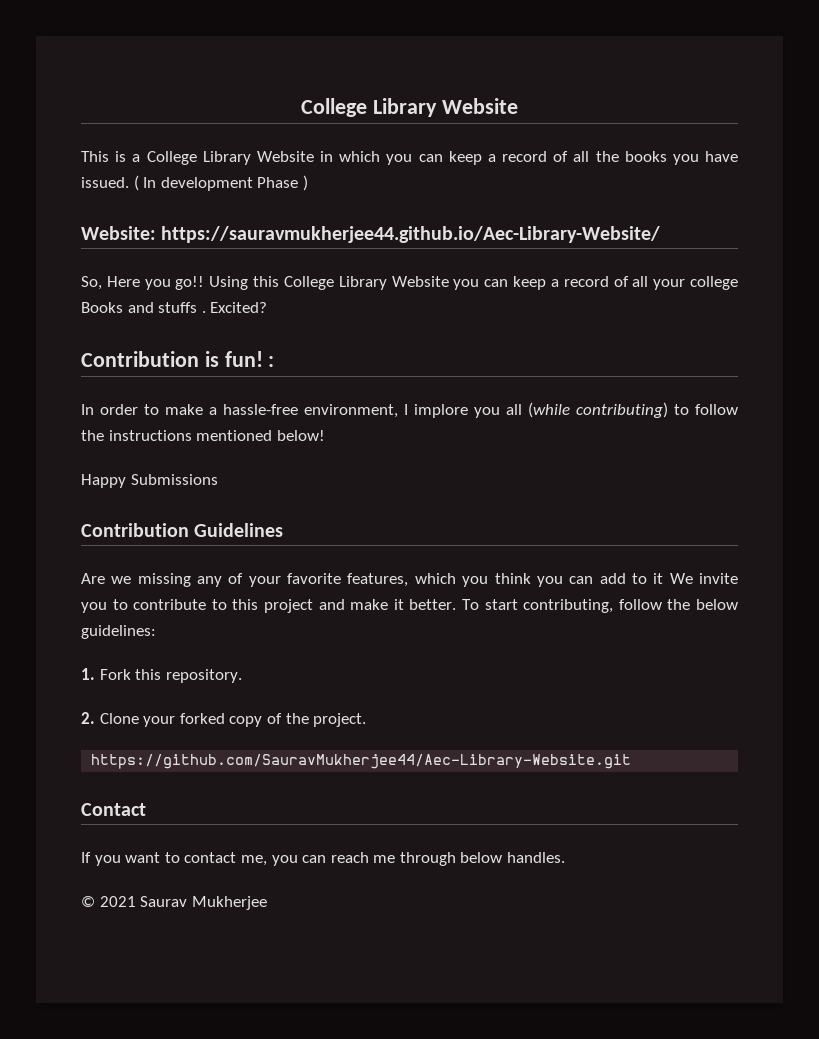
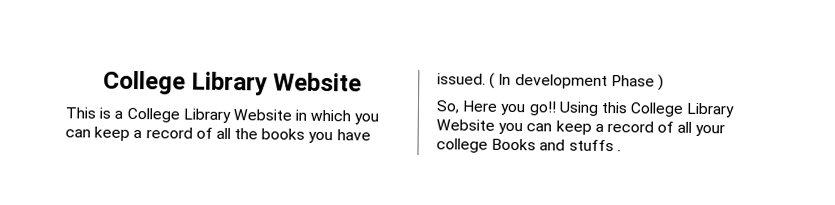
- Website: https://sauravmukherjee44.github.io/Aec-Library-Website/
- Excited?
- Contribution is fun! :
- In order to make a hassle-free environment, I implore you all (while contributing) to follow the instructions mentioned below!
- Happy Submissions
- Contribution Guidelines
- Are we missing any of your favorite features, which you think you can add to it We invite you to contribute to this project and make it better. To start contributing, follow the below guidelines:
- 1. Fork this repository.
- 2. Clone your forked copy of the project.
- https://github.com/SauravMukherjee44/Aec-Library-Website.git
- Contact
- If you want to contact me, you can reach me through below handles.
- © 2021 Saurav Mukherjee

